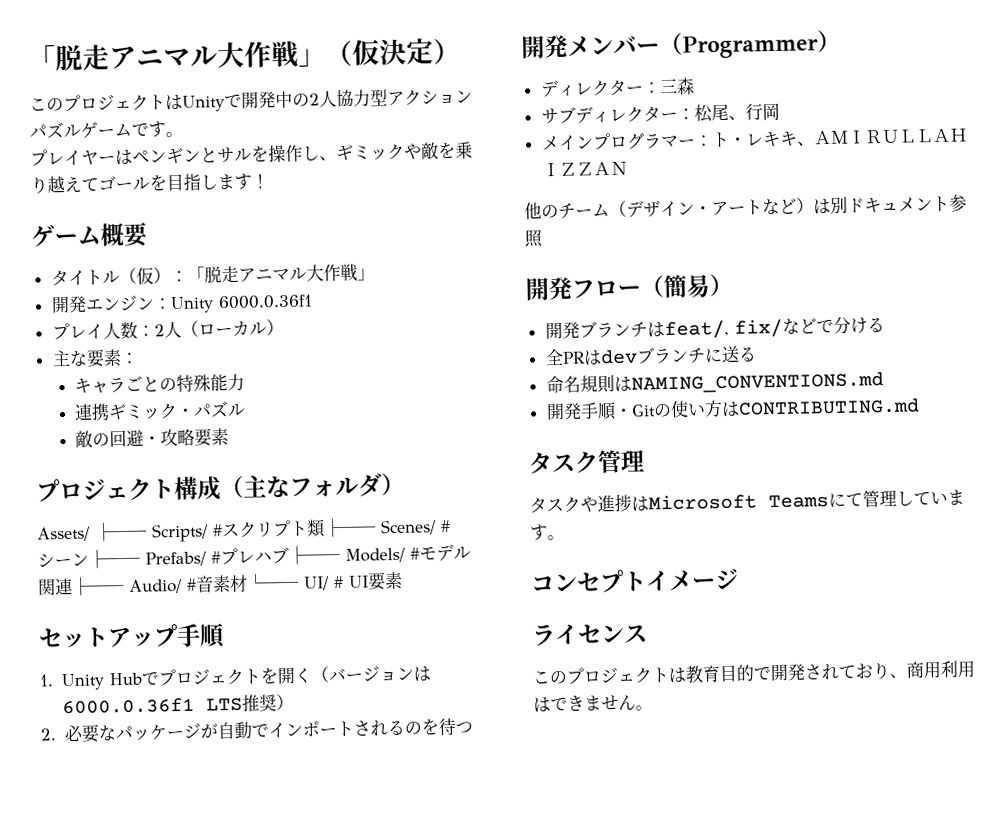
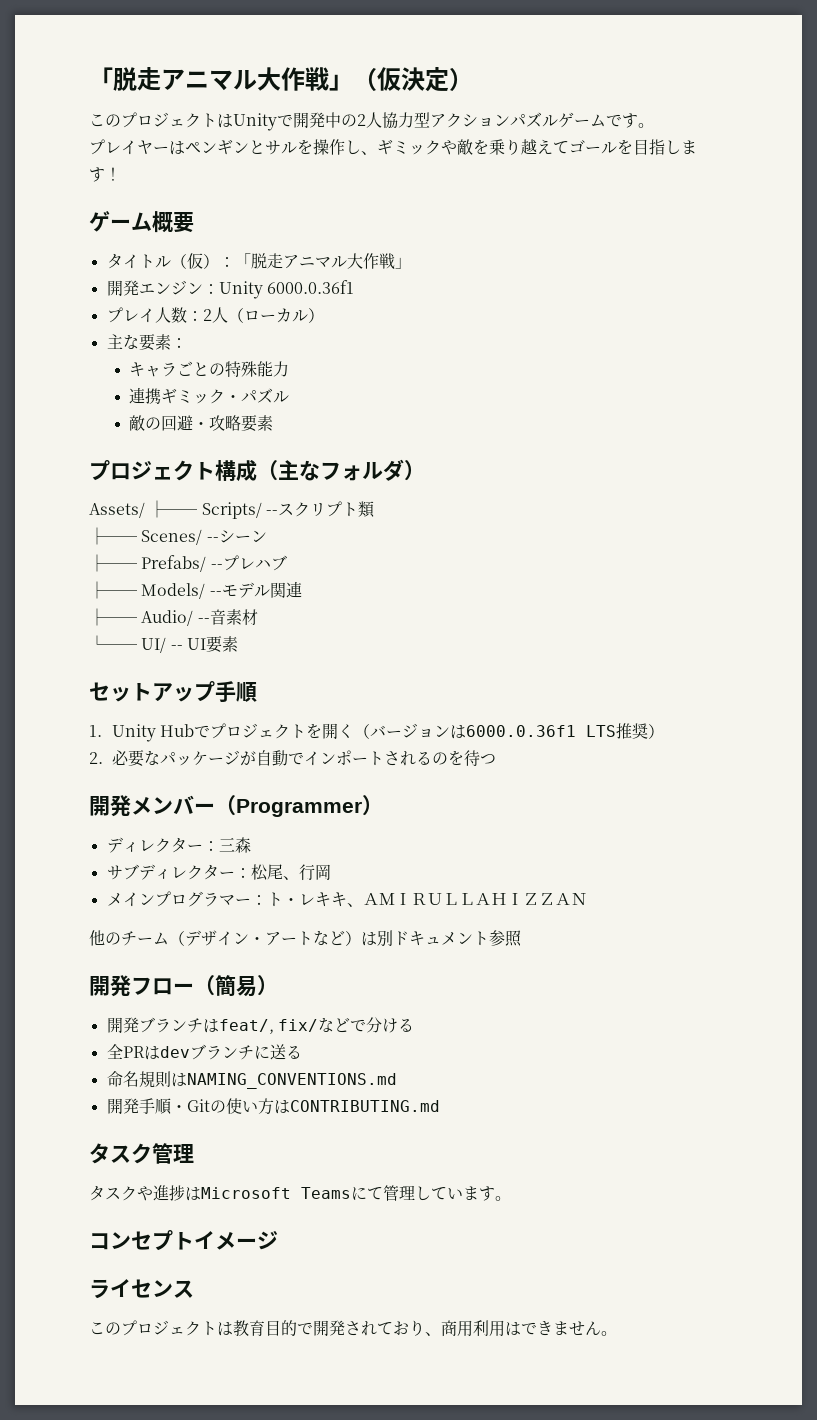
- Assets/ ├── Scripts/ #スクリプト類├── Scenes/ #シーン├── Prefabs/ #プレハブ├── Models/ #モデル関連├── Audio/ #音素材└── UI/ # UI要素
+ Assets/ ├── Scripts/ --スクリプト類
+ ├── Scenes/ --シーン
+ ├── Prefabs/ --プレハブ
+ ├── Models/ --モデル関連
+ ├── Audio/ --音素材
+ └── UI/ -- UI要素

